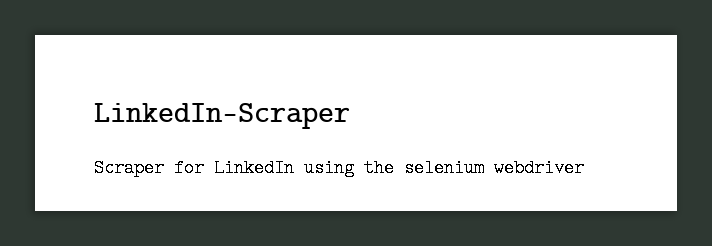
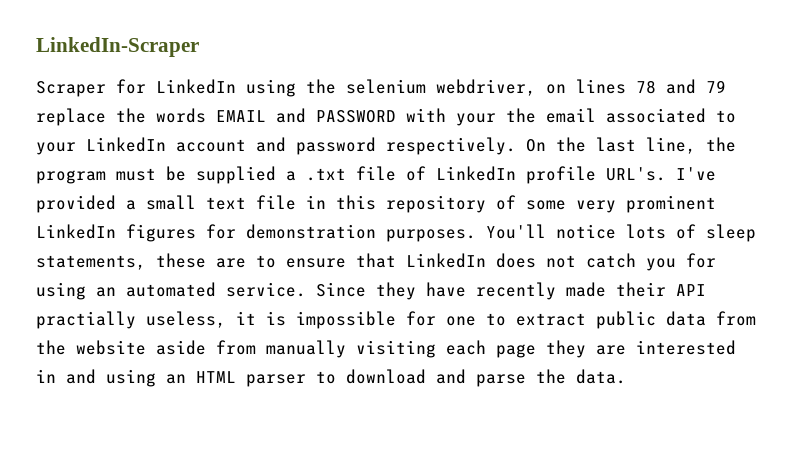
- Scraper for LinkedIn using the selenium webdriver
+ Scraper for LinkedIn using the selenium webdriver, on lines 78 and 79 replace the words EMAIL and PASSWORD with your the email associated to your LinkedIn account and password respectively. On the last line, the program must be supplied a .txt file of LinkedIn profile URL's. I've provided a small text file in this repository of some very prominent LinkedIn figures for demonstration purposes. You'll notice lots of sleep statements, these are to ensure that LinkedIn does not catch you for using an automated service. Since they have recently made their API practially useless, it is impossible for one to extract public data from the website aside from manually visiting each page they are interested in and using an HTML parser to download and parse the data.

